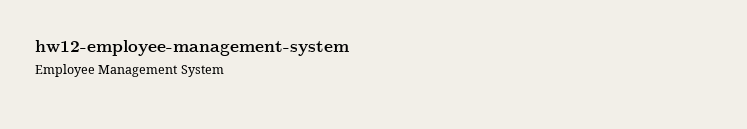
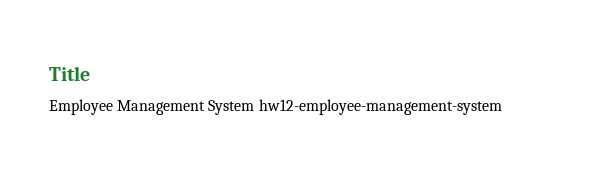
- hw12-employee-management-system
+ Title
- Employee Management System
+ Employee Management System hw12-employee-management-system

